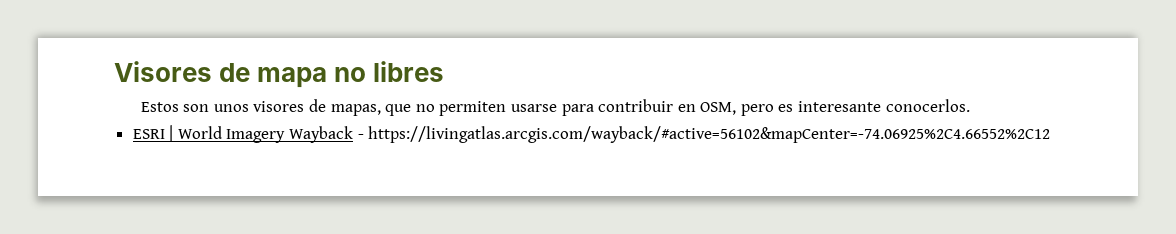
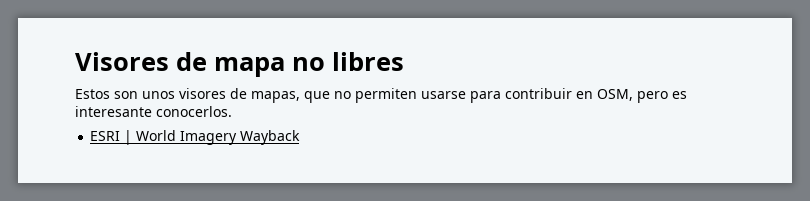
- ESRI | World Imagery Wayback - https://livingatlas.arcgis.com/wayback/#active=56102&mapCenter=-74.06925%2C4.66552%2C12
+ ESRI | World Imagery Wayback

